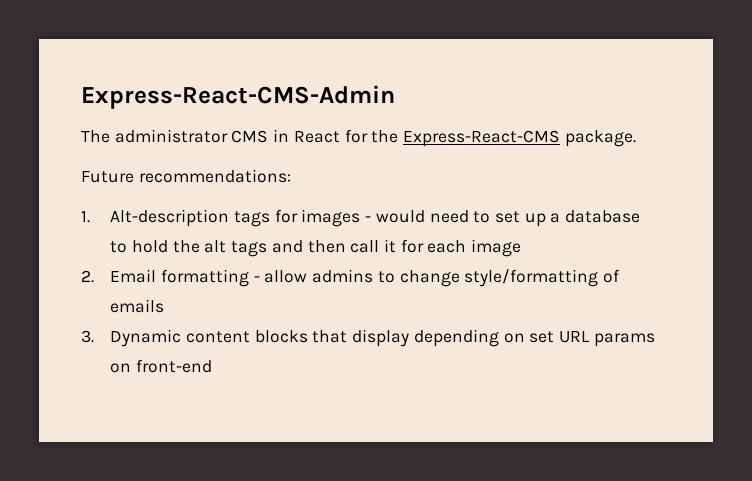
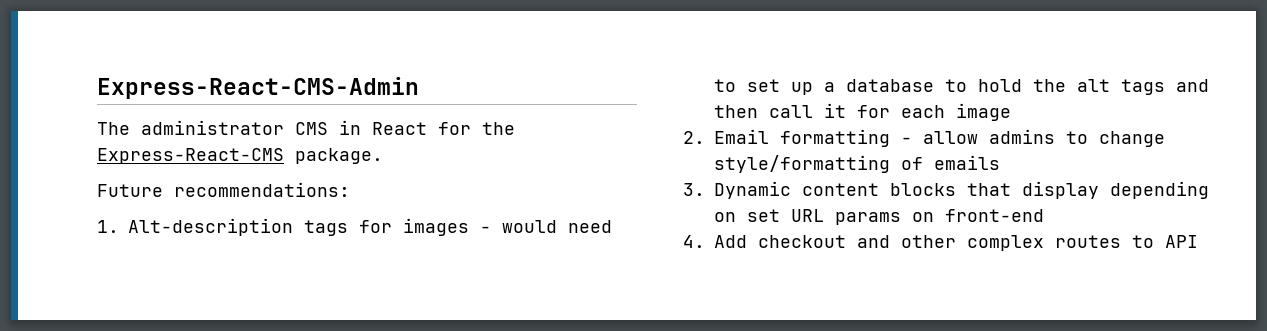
+ 4. Add checkout and other complex routes to API

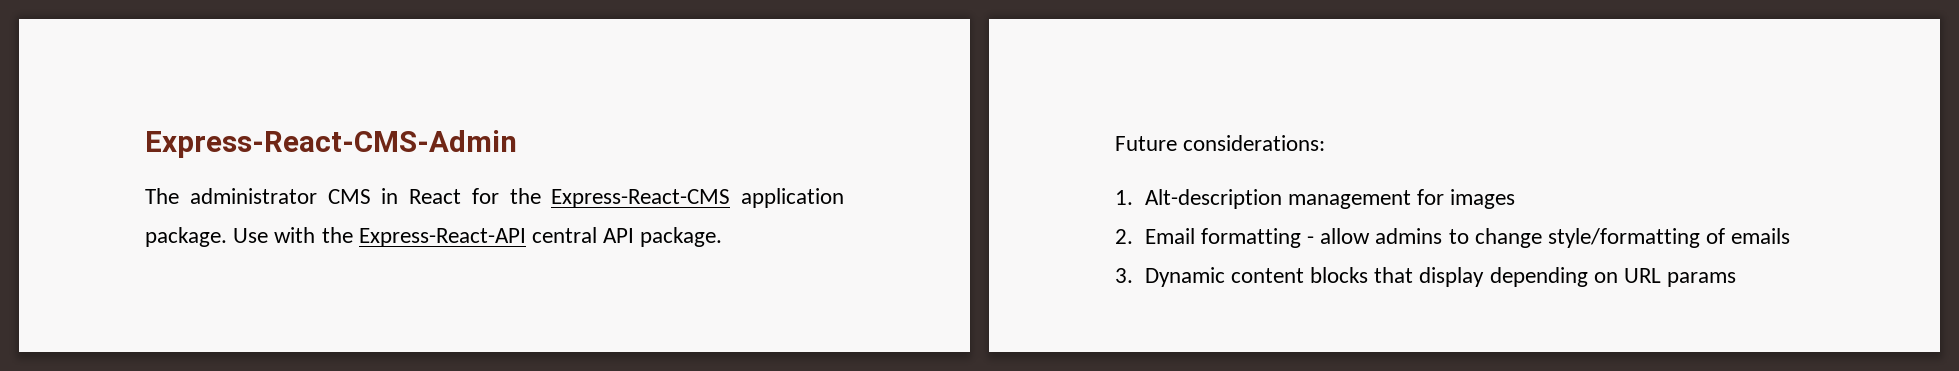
- The administrator CMS in React for the Express-React-CMS package.
+ The administrator CMS in React for the Express-React-CMS application package. Use with the Express-React-API central API package.
- Future recommendations:
+ Future considerations:
- 1. Alt-description tags for images - would need to set up a database to hold the alt tags and then call it for each image
+ 1. Alt-description management for images
- 3. Dynamic content blocks that display depending on set URL params on front-end
- 4. Add checkout and other complex routes to API
+ 3. Dynamic content blocks that display depending on URL params

